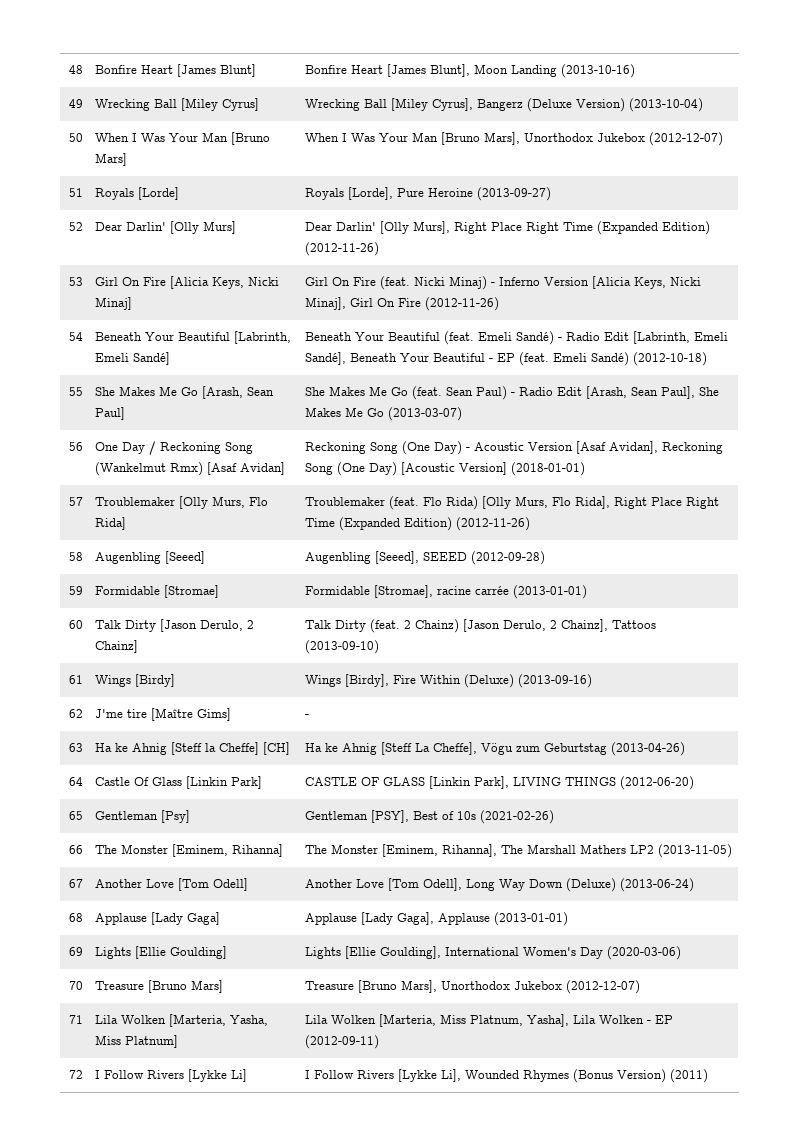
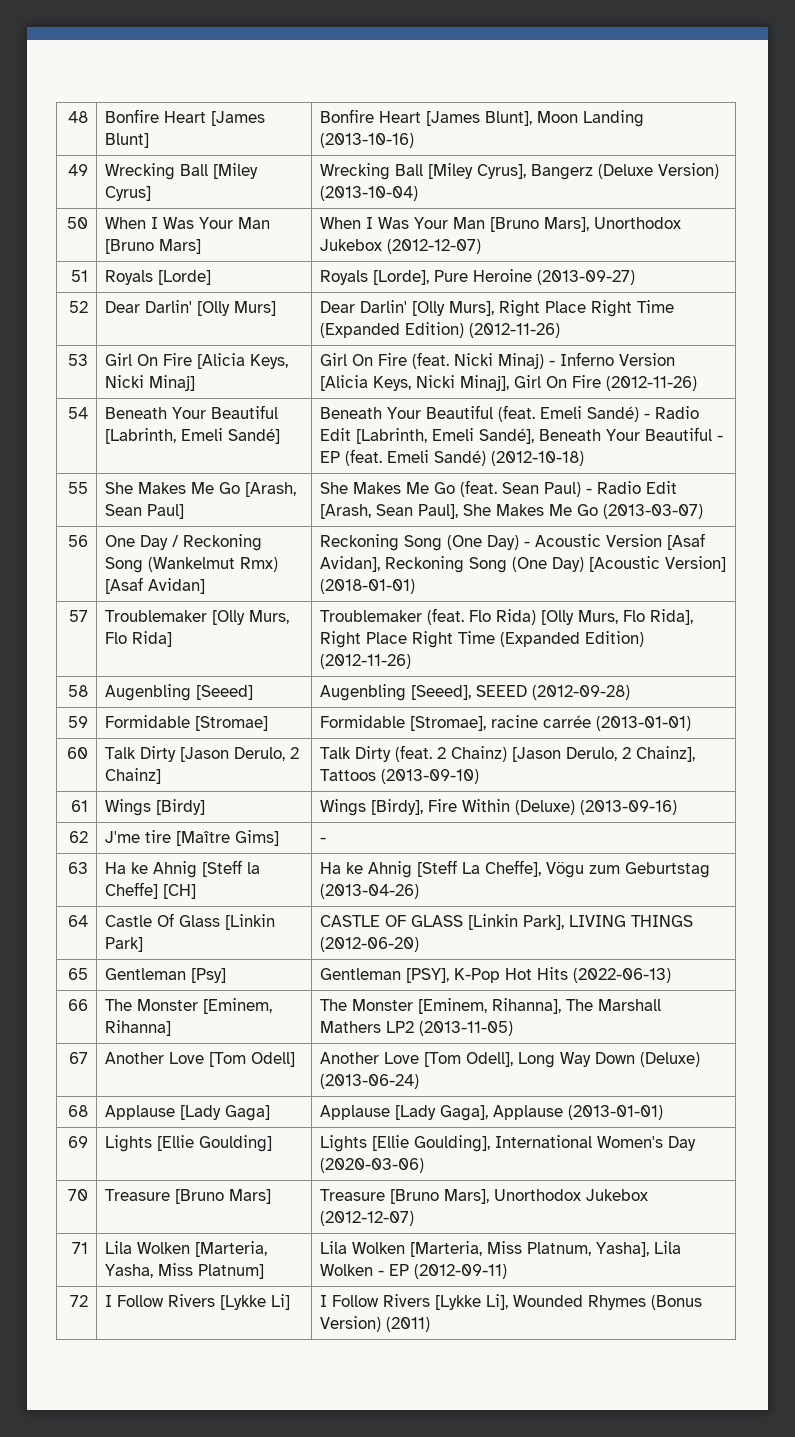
- 65 | Gentleman [Psy] | Gentleman [PSY], Best of 10s (2021-02-26)
+ 65 | Gentleman [Psy] | Gentleman [PSY], K-Pop Hot Hits (2022-06-13)

